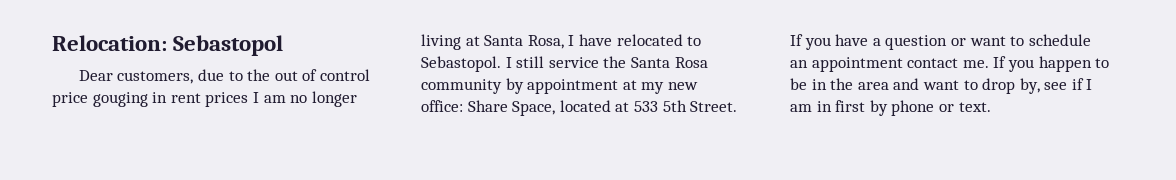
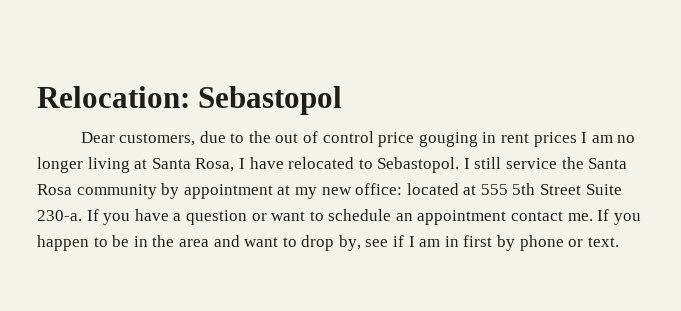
- I still service the Santa Rosa community by appointment at my new office: Share Space, located at 533 5th Street.
+ I still service the Santa Rosa community by appointment at my new office: located at 555 5th Street Suite 230-a.

